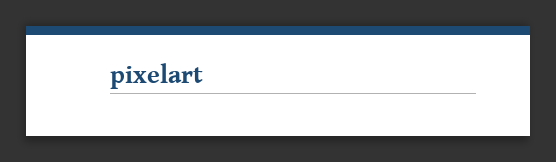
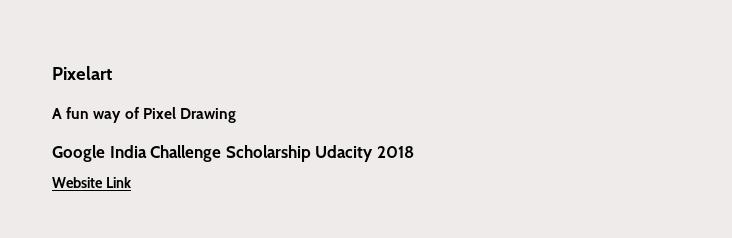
- pixelart
+ Pixelart
+ A fun way of Pixel Drawing
+ Google India Challenge Scholarship Udacity 2018
+ Website Link

